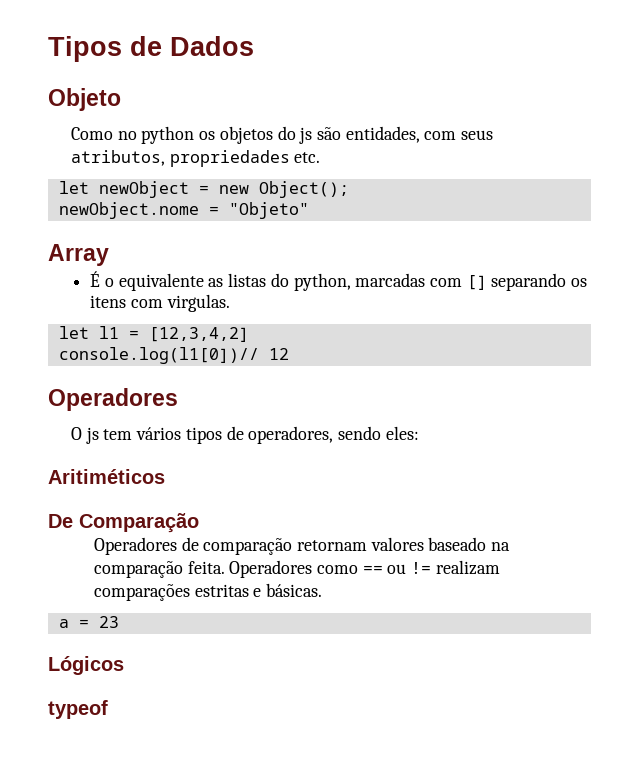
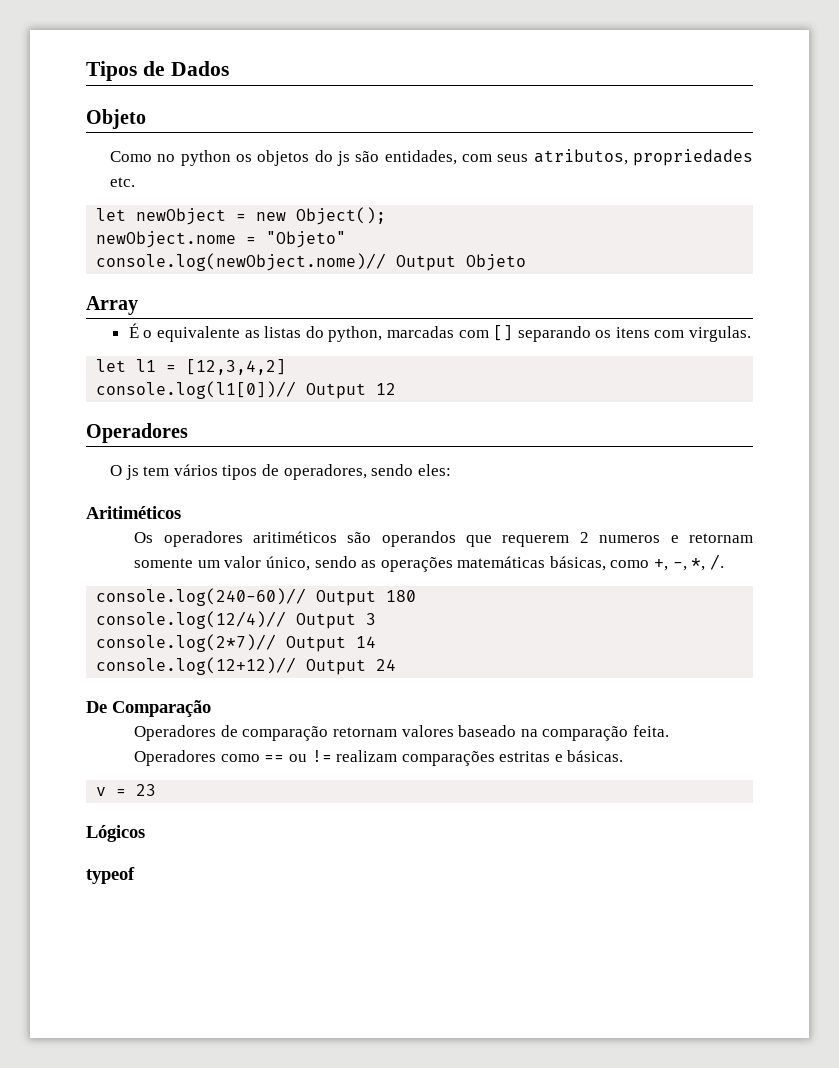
+ console.log(newObject.nome)// Output Objeto
- console.log(l1[0])// 12
+ console.log(l1[0])// Output 12
+ Os operadores aritiméticos são operandos que requerem 2 numeros e retornam somente um valor único, sendo as operações matemáticas básicas, como +, -, *, /.
+ console.log(240-60)// Output 180
+ console.log(12/4)// Output 3
+ console.log(2*7)// Output 14
+ console.log(12+12)// Output 24
- a = 23
+ v = 23

